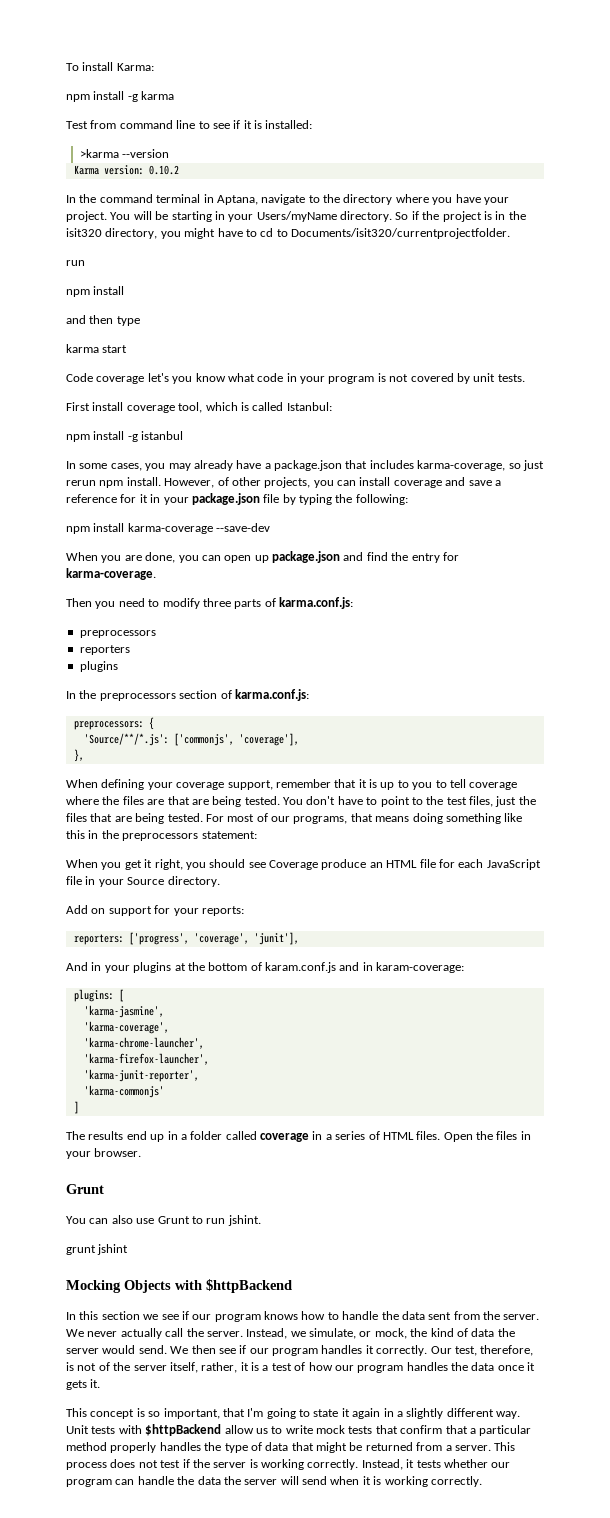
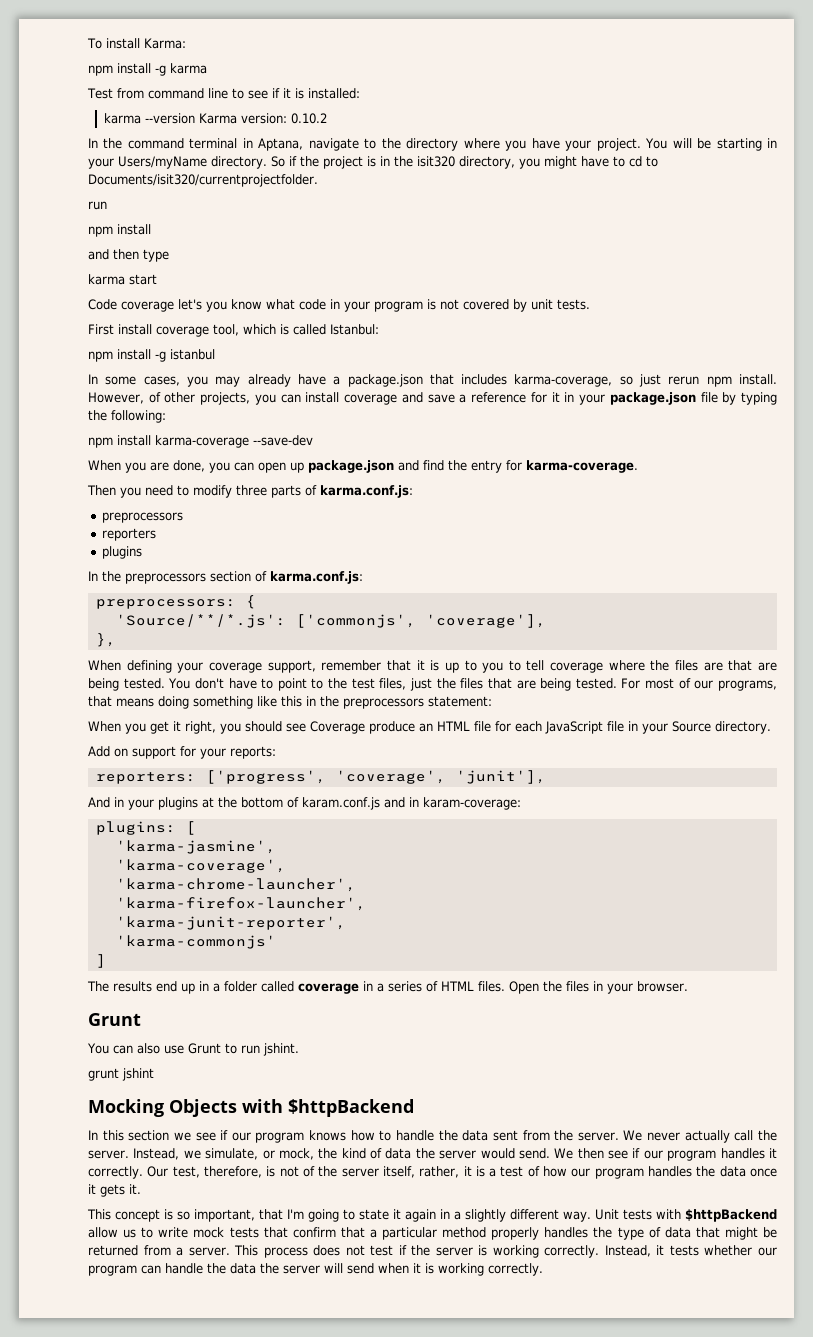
- >karma --version
- Karma version: 0.10.2
+ karma --version Karma version: 0.10.2

